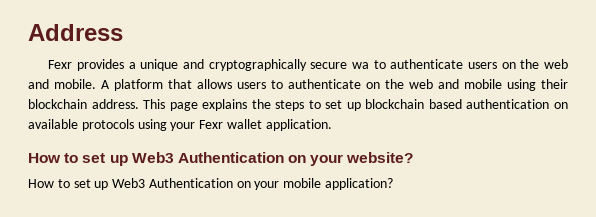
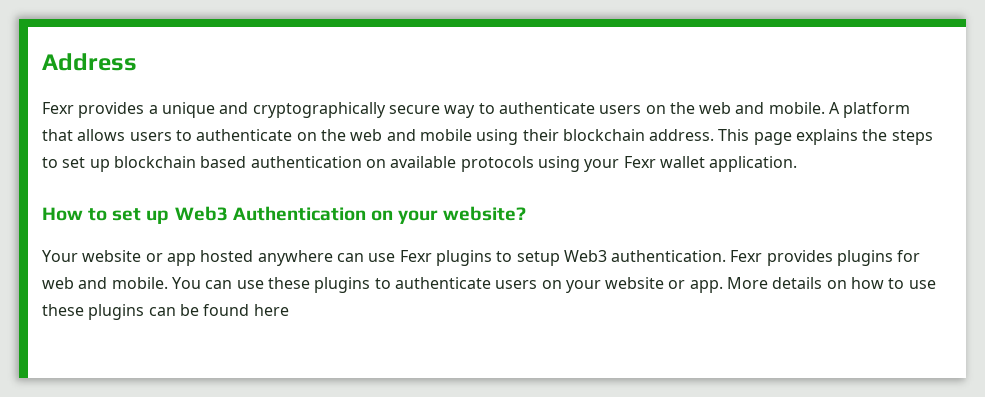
- Fexr provides a unique and cryptographically secure wa to authenticate users on the web and mobile.
+ Fexr provides a unique and cryptographically secure way to authenticate users on the web and mobile.
- How to set up Web3 Authentication on your mobile application?
+ Your website or app hosted anywhere can use Fexr plugins to setup Web3 authentication. Fexr provides plugins for web and mobile. You can use these plugins to authenticate users on your website or app. More details on how to use these plugins can be found here

